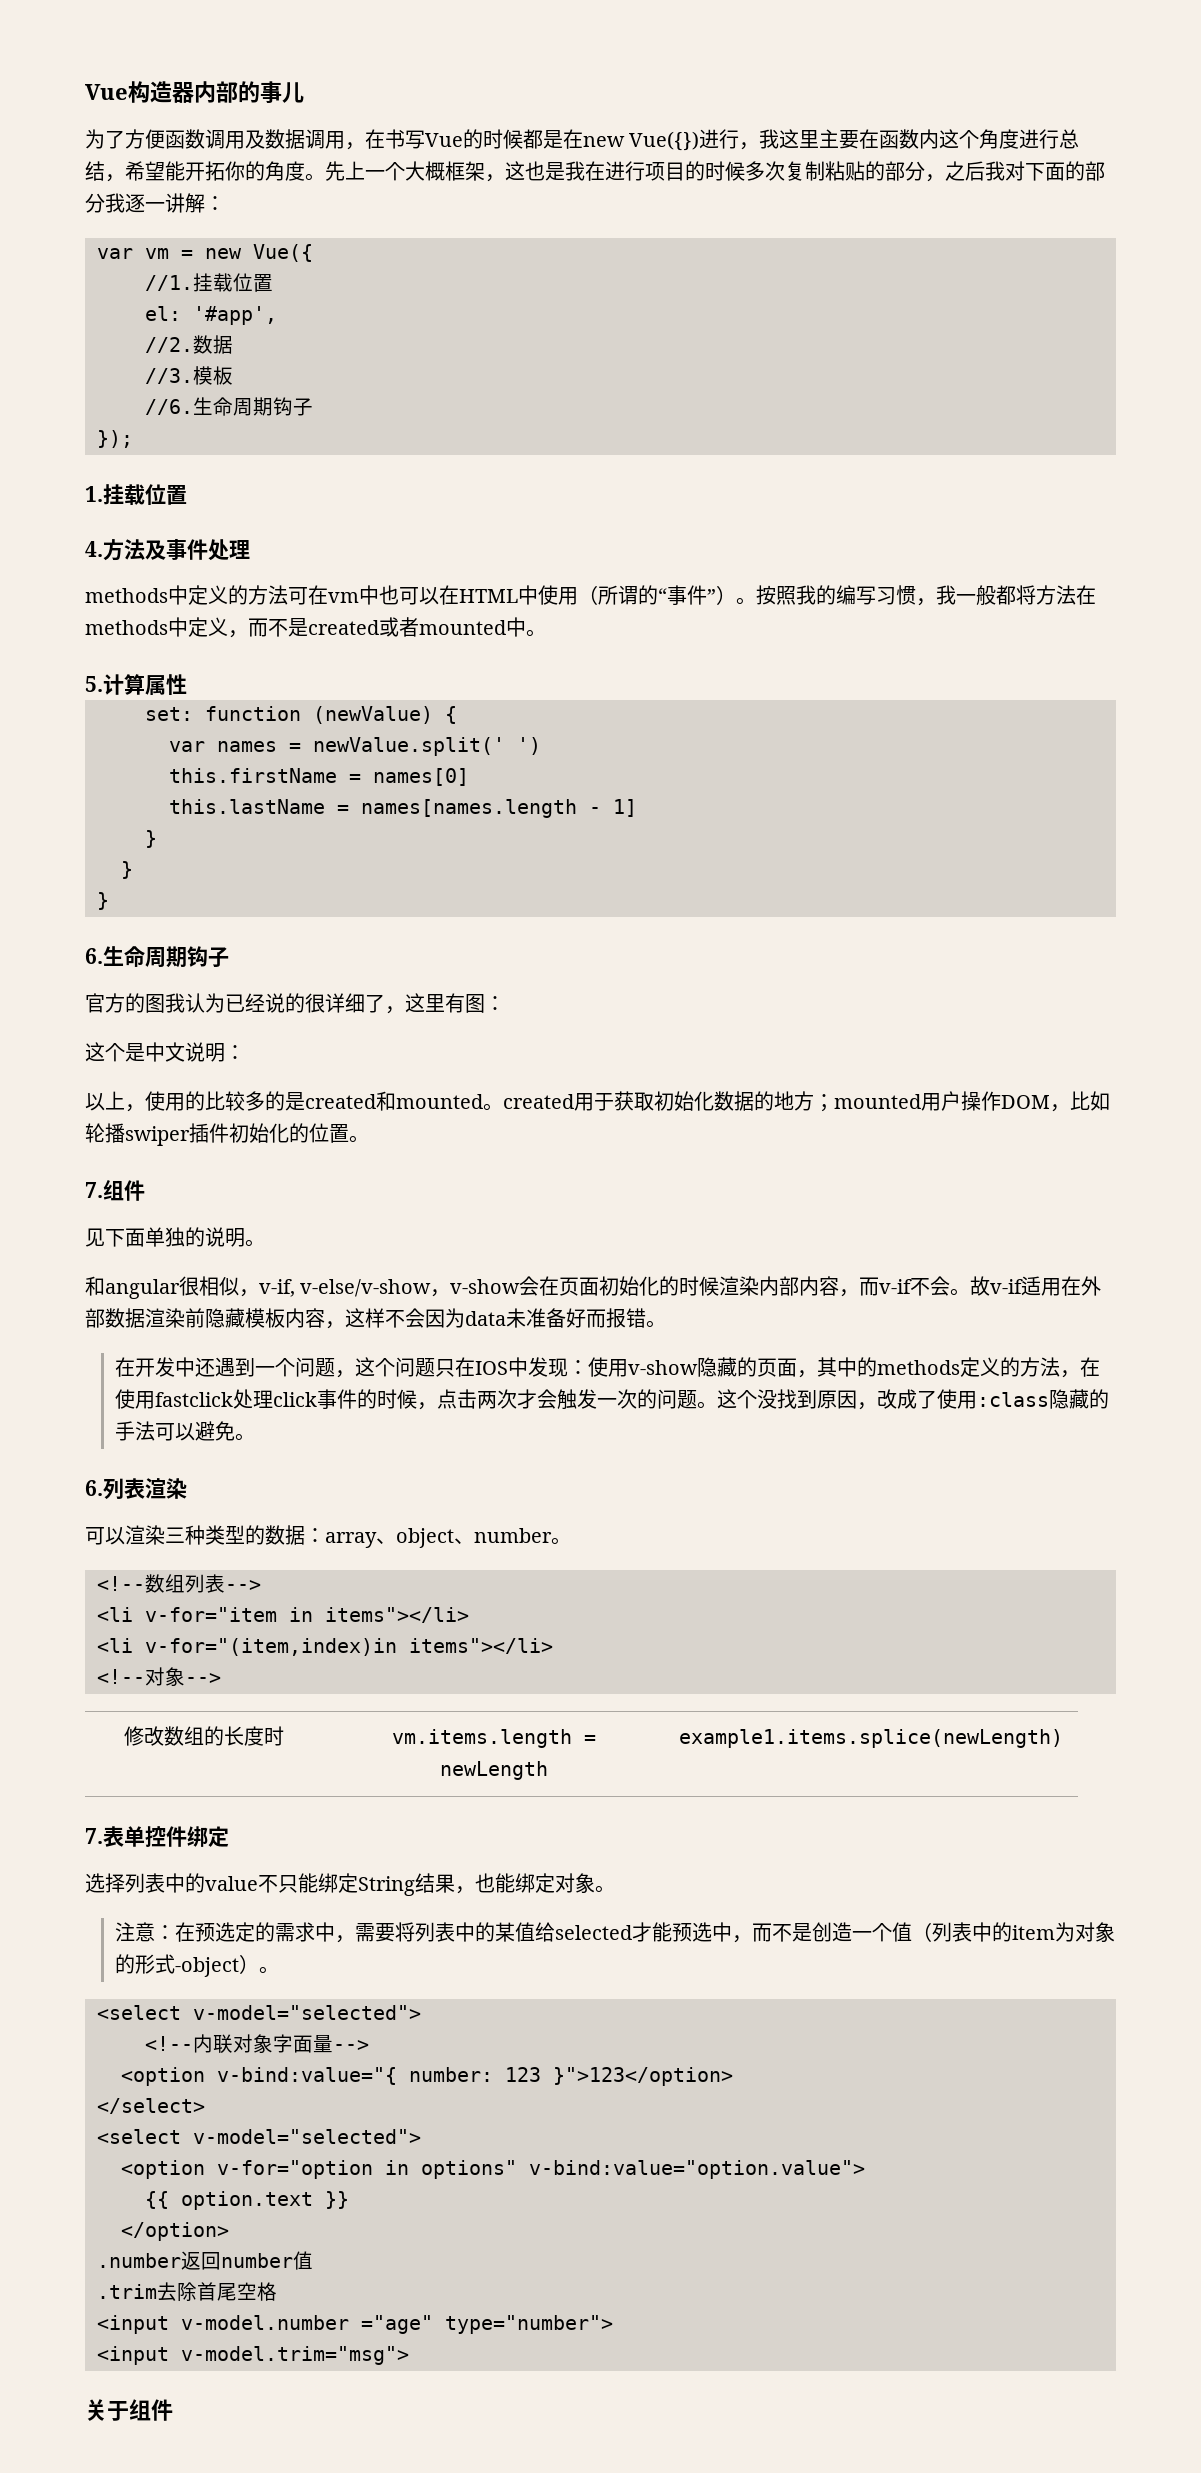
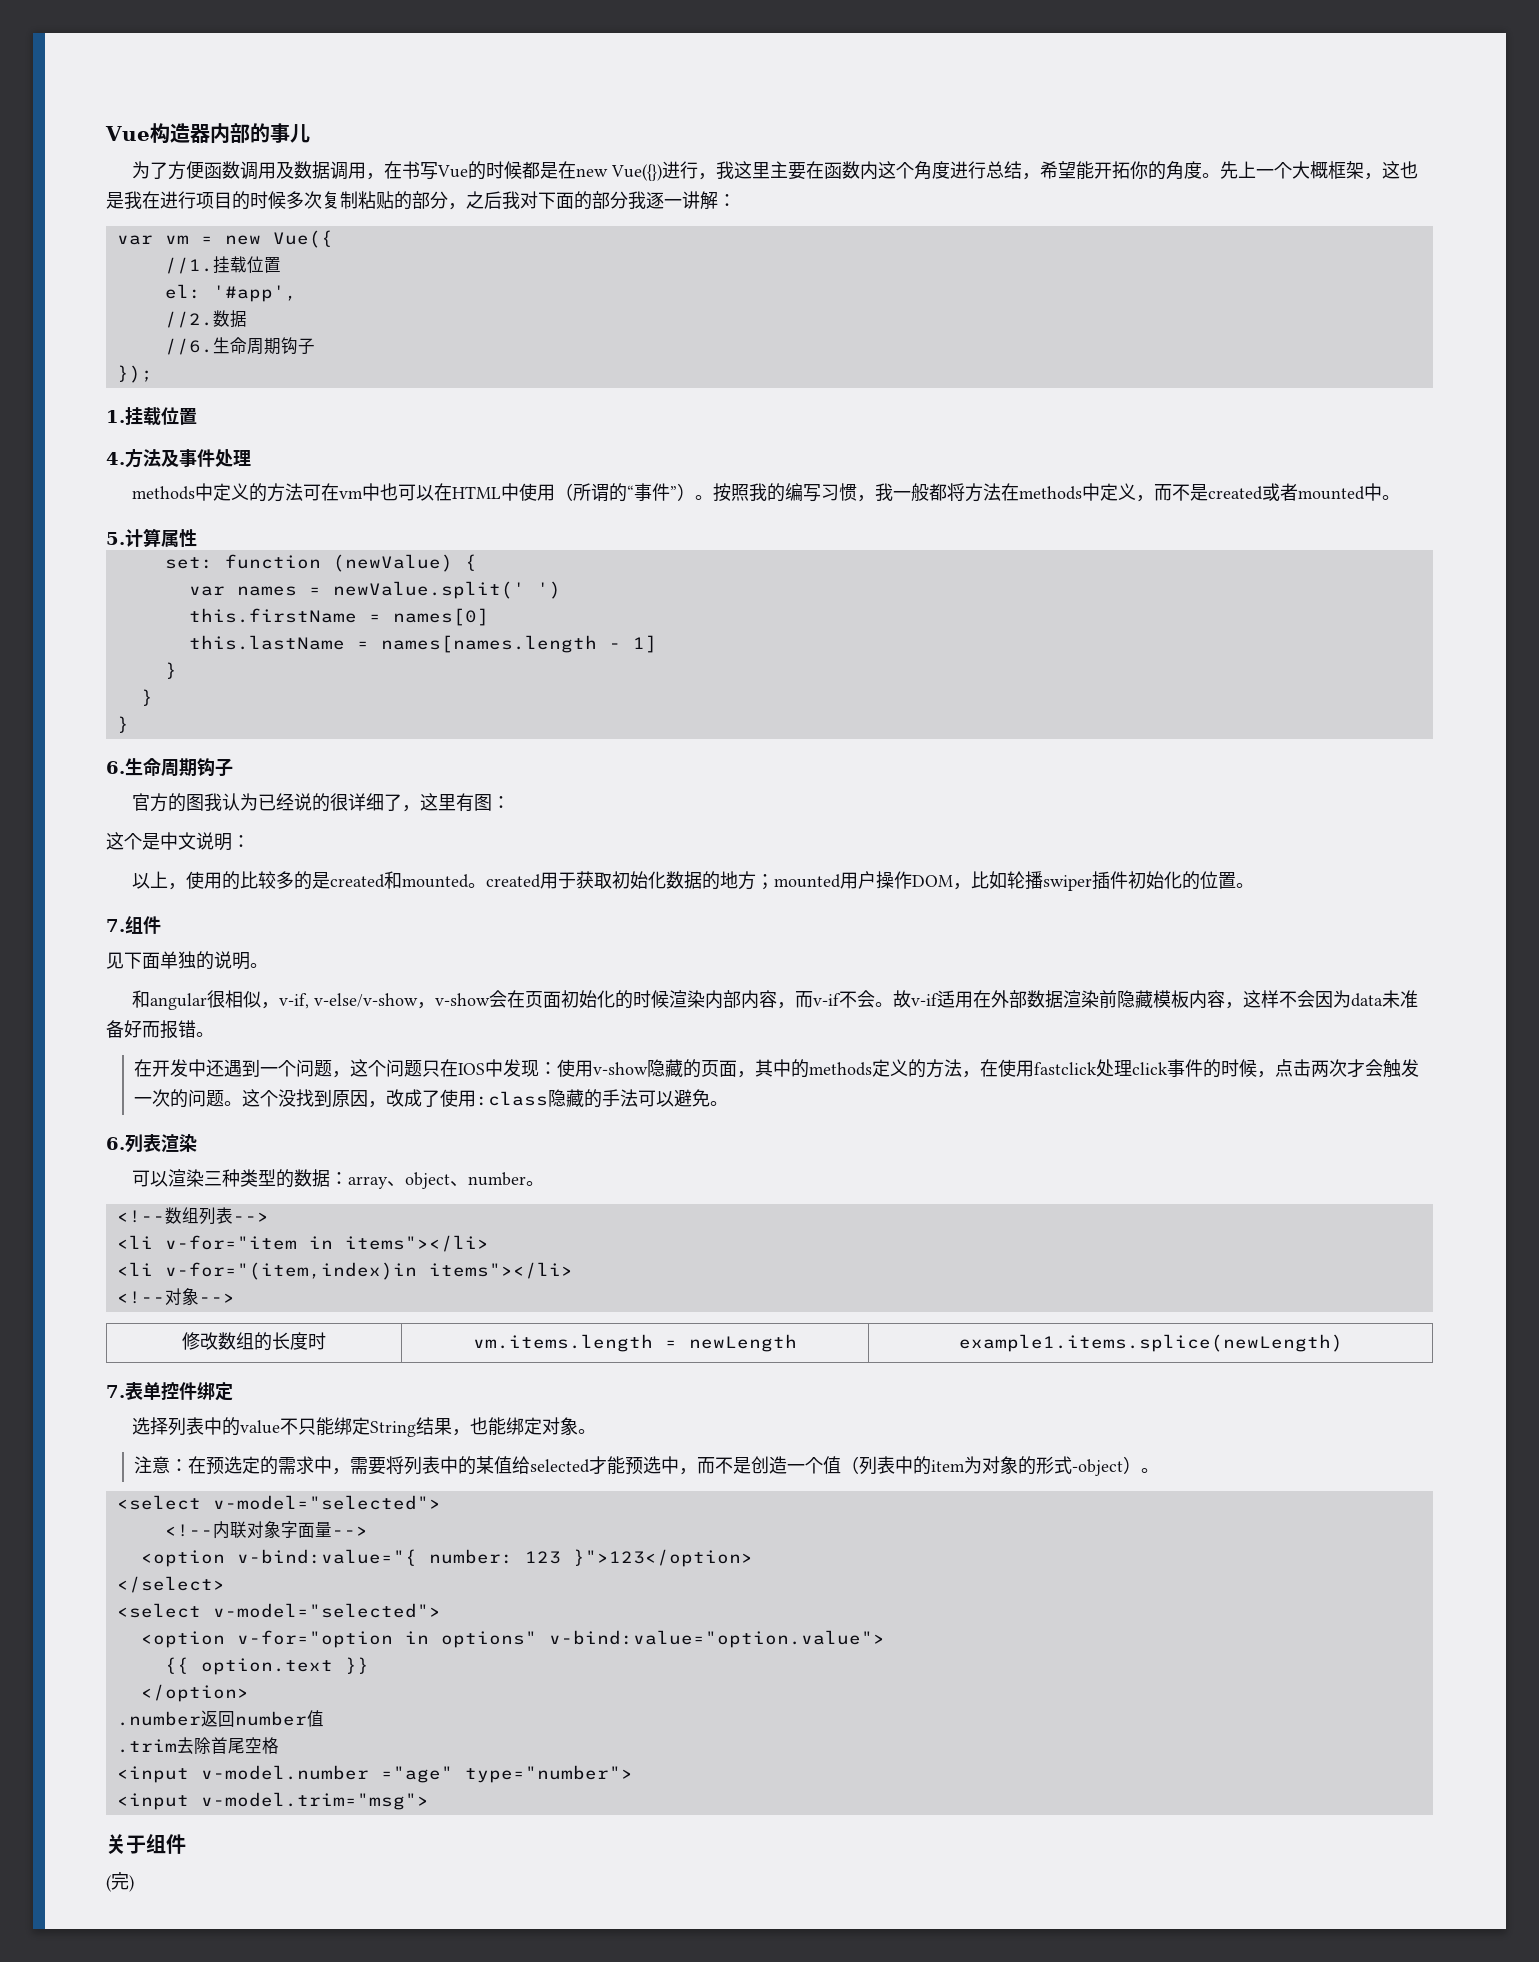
- //3.模板
+ (完)

